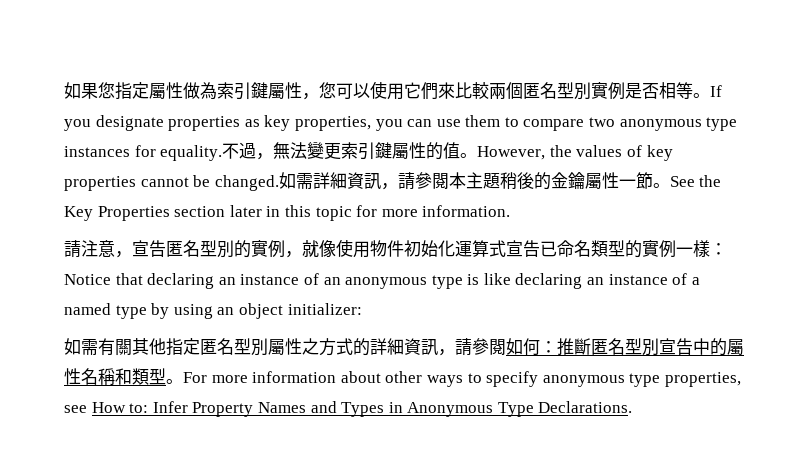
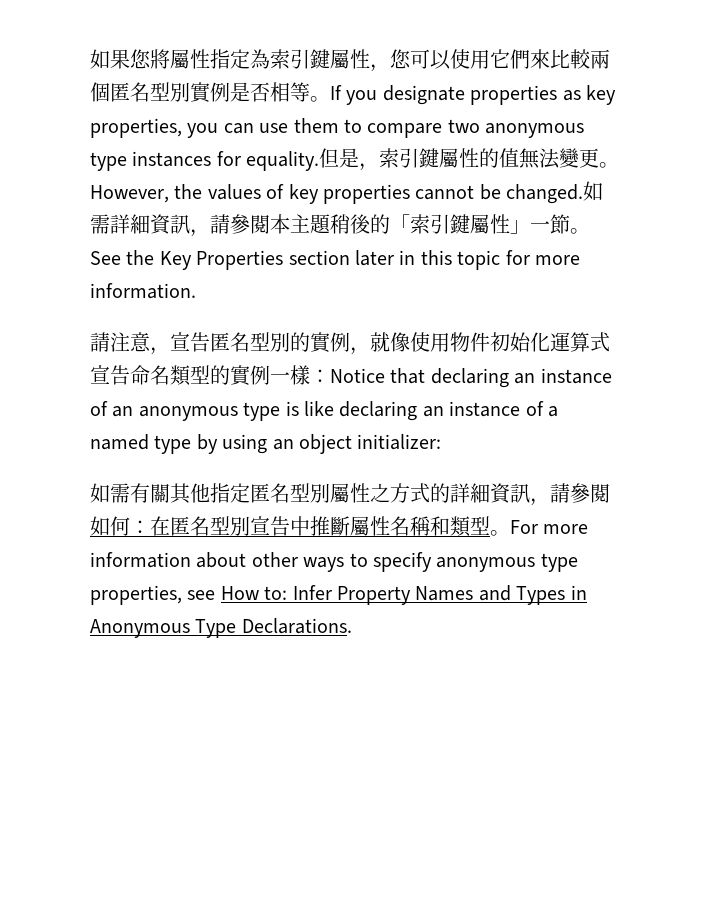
- 如果您指定屬性做為索引鍵屬性，您可以使用它們來比較兩個匿名型別實例是否相等。
+ 如果您將屬性指定為索引鍵屬性，您可以使用它們來比較兩個匿名型別實例是否相等。
- 不過，無法變更索引鍵屬性的值。
+ 但是，索引鍵屬性的值無法變更。
- 如需詳細資訊，請參閱本主題稍後的金鑰屬性一節。
+ 如需詳細資訊，請參閱本主題稍後的「索引鍵屬性」一節。
- 請注意，宣告匿名型別的實例，就像使用物件初始化運算式宣告已命名類型的實例一樣：Notice that declaring an instance of an anonymous type is like declaring an instance of a named type by using an object initializer:
+ 請注意，宣告匿名型別的實例，就像使用物件初始化運算式宣告命名類型的實例一樣：Notice that declaring an instance of an anonymous type is like declaring an instance of a named type by using an object initializer:
- 如需有關其他指定匿名型別屬性之方式的詳細資訊，請參閱如何：推斷匿名型別宣告中的屬性名稱和類型。
+ 如需有關其他指定匿名型別屬性之方式的詳細資訊，請參閱如何：在匿名型別宣告中推斷屬性名稱和類型。

